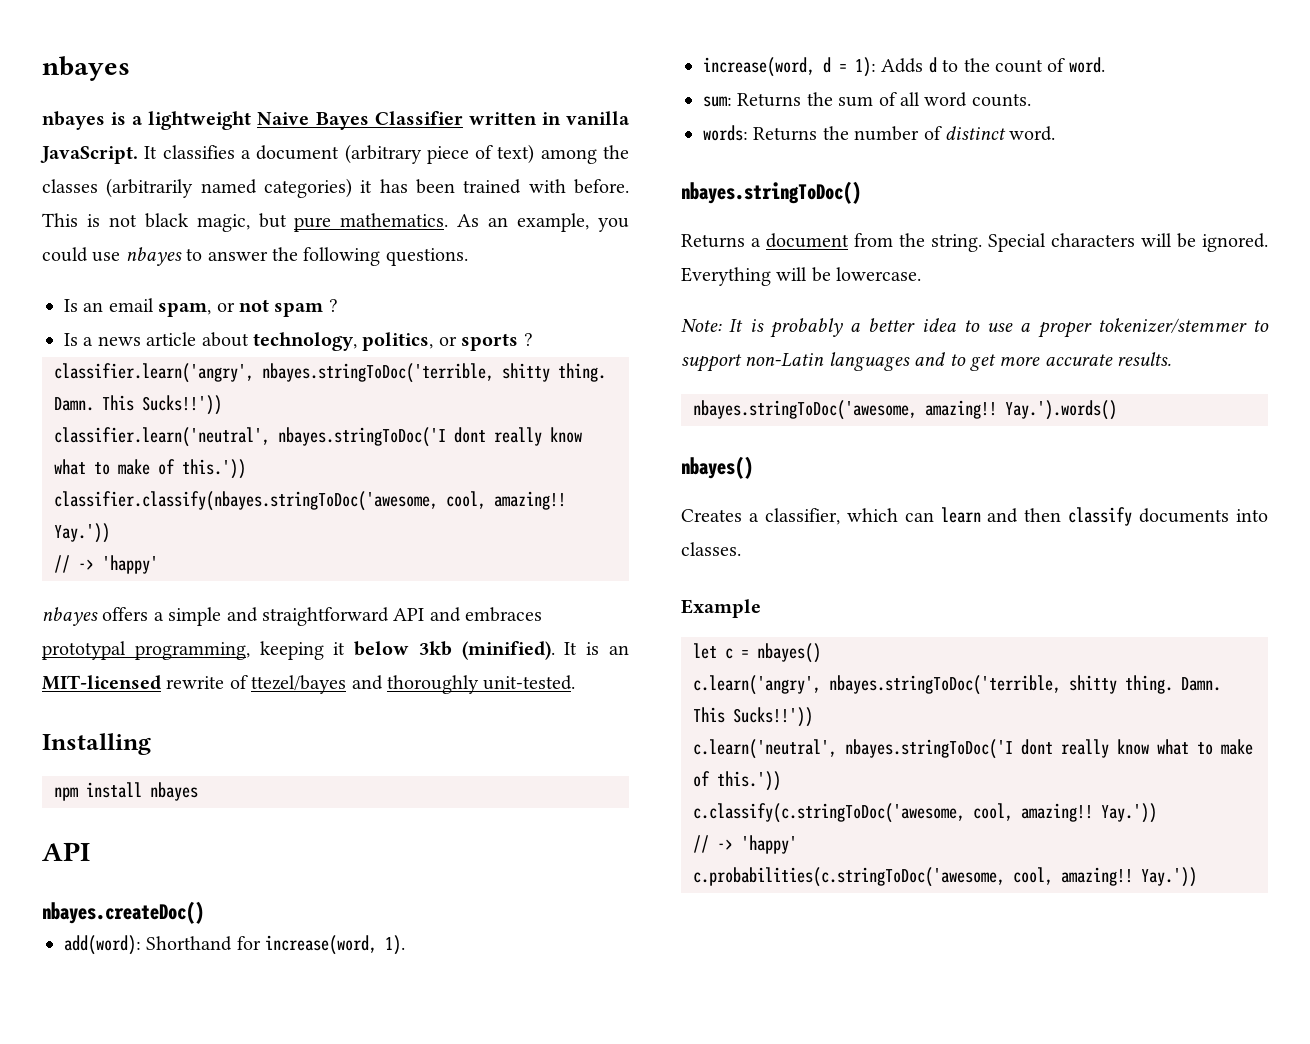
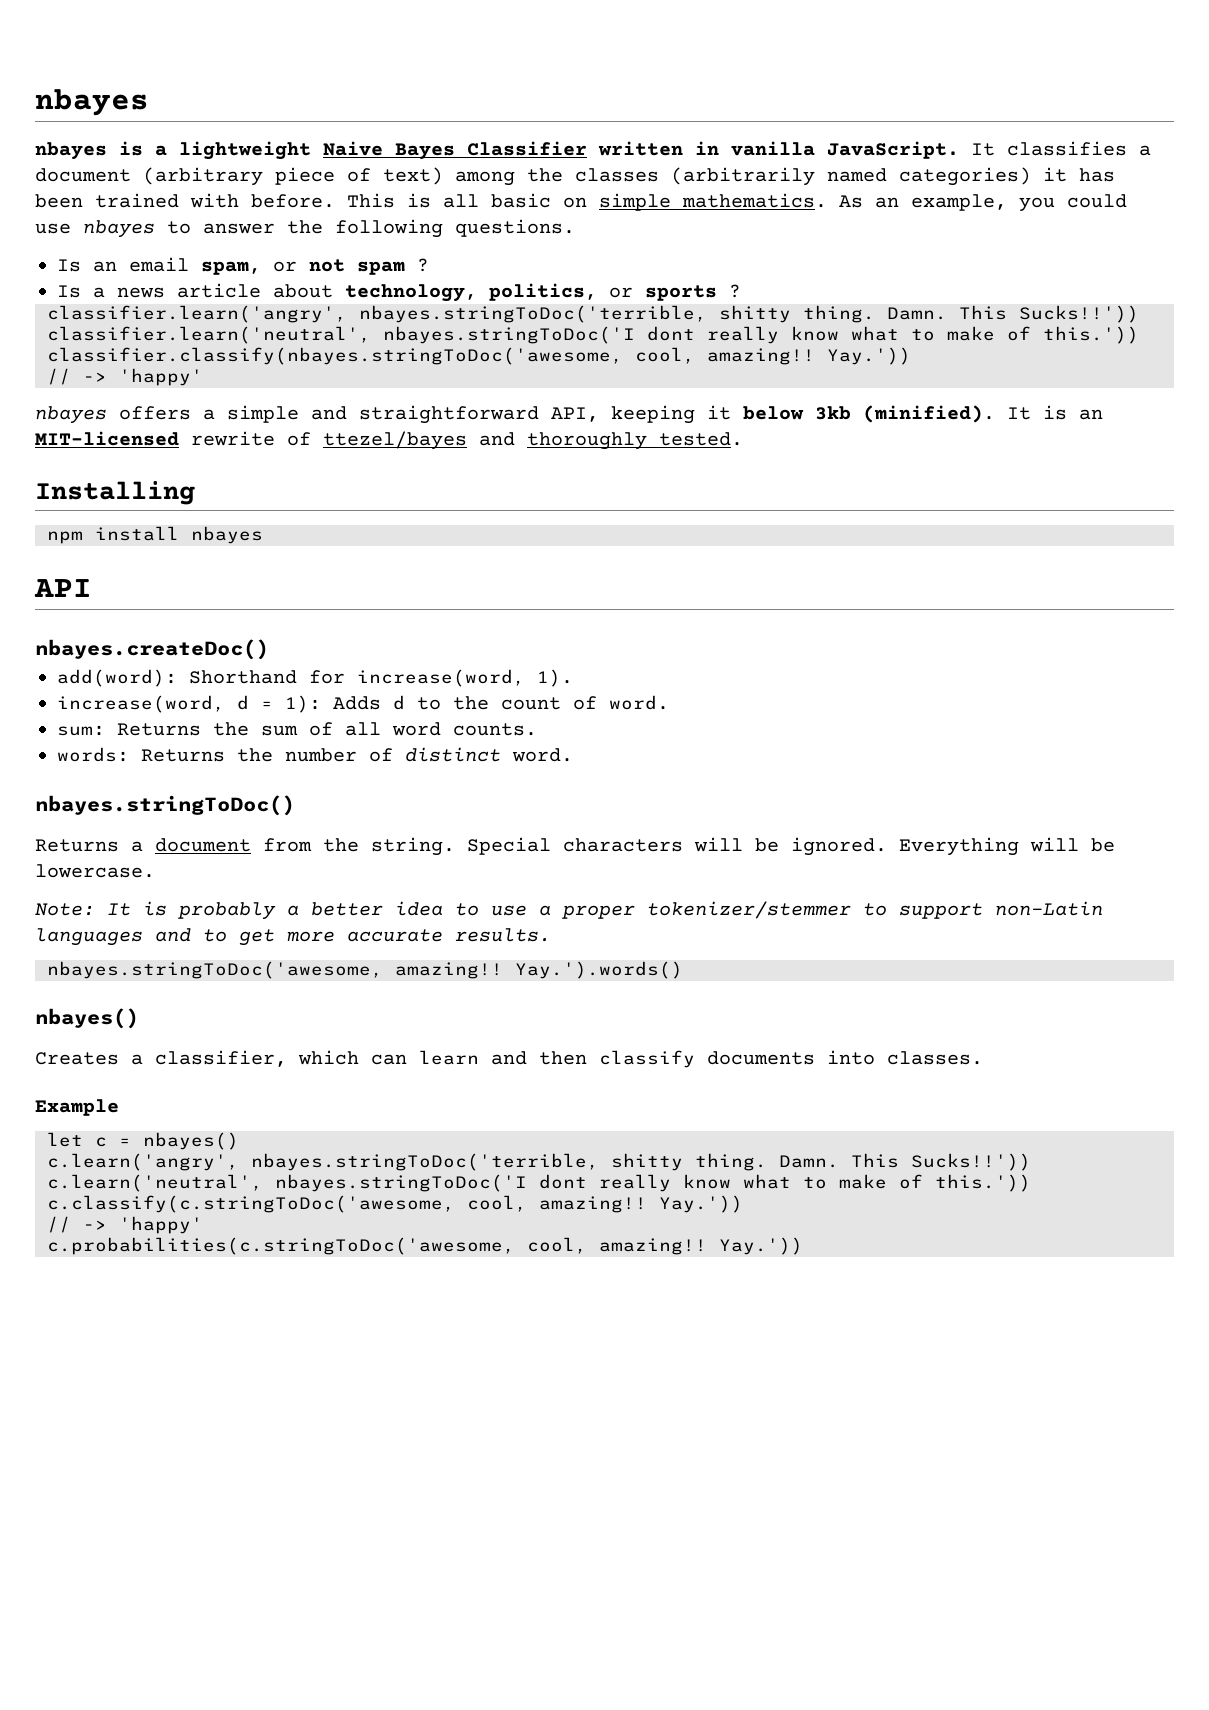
- This is not black magic, but pure mathematics.
+ This is all basic on simple mathematics.
- nbayes offers a simple and straightforward API and embraces prototypal programming, keeping it below 3kb (minified).
+ nbayes offers a simple and straightforward API, keeping it below 3kb (minified).
- It is an MIT-licensed rewrite of ttezel/bayes and thoroughly unit-tested.
+ It is an MIT-licensed rewrite of ttezel/bayes and thoroughly tested.

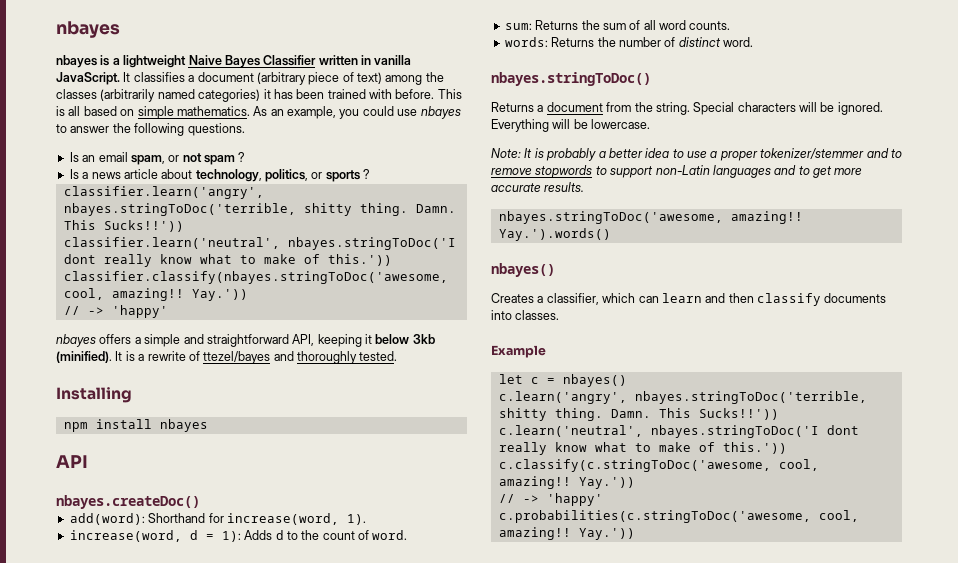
- This is all basic on simple mathematics.
+ This is all based on simple mathematics.
- It is an MIT-licensed rewrite of ttezel/bayes and thoroughly tested.
+ It is a rewrite of ttezel/bayes and thoroughly tested.
- Note: It is probably a better idea to use a proper tokenizer/stemmer to support non-Latin languages and to get more accurate results.
+ Note: It is probably a better idea to use a proper tokenizer/stemmer and to remove stopwords to support non-Latin languages and to get more accurate results.

